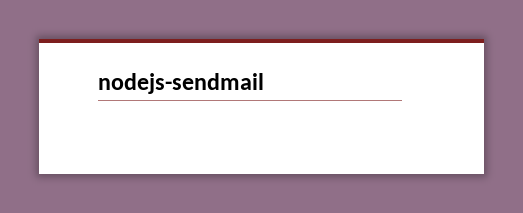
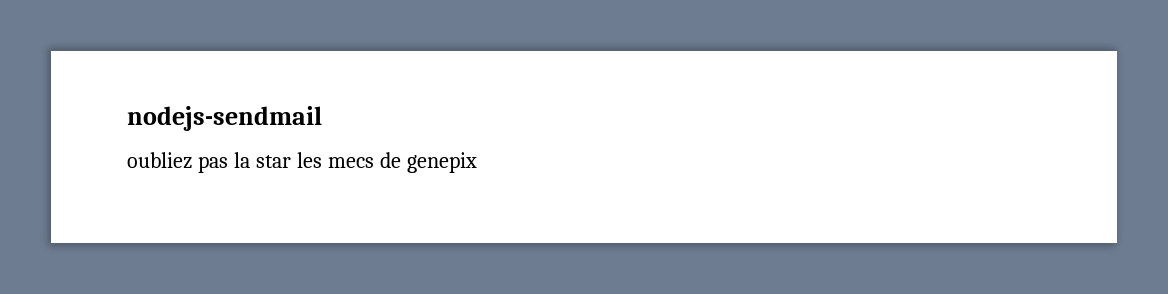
+ oubliez pas la star les mecs de genepix

